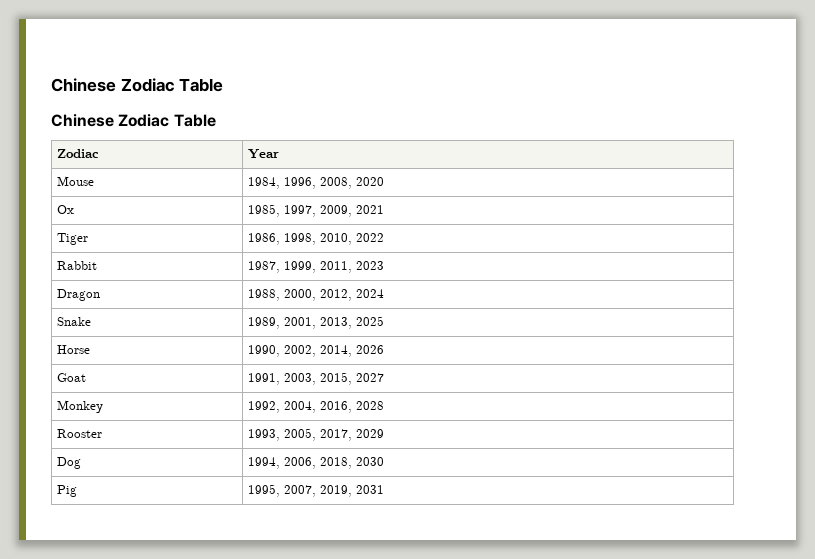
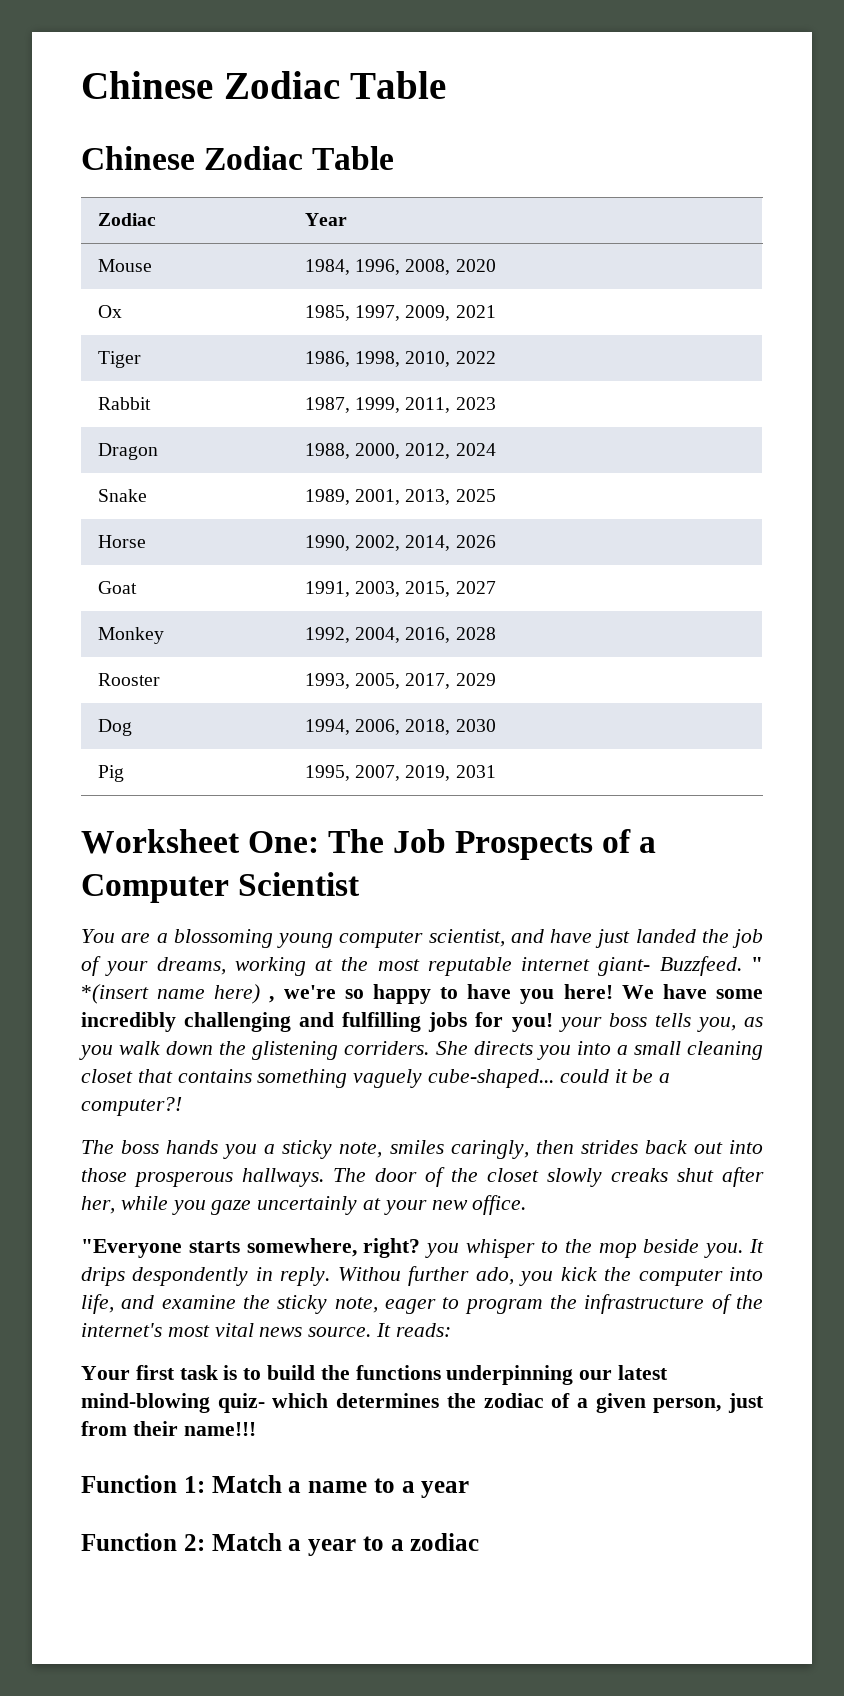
+ Worksheet One: The Job Prospects of a Computer Scientist
+ You are a blossoming young computer scientist, and have just landed the job of your dreams, working at the most reputable internet giant- Buzzfeed. " *(insert name here) , we're so happy to have you here! We have some incredibly challenging and fulfilling jobs for you! your boss tells you, as you walk down the glistening corriders. She directs you into a small cleaning closet that contains something vaguely cube-shaped... could it be a computer?!
+ The boss hands you a sticky note, smiles caringly, then strides back out into those prosperous hallways. The door of the closet slowly creaks shut after her, while you gaze uncertainly at your new office.
+ "Everyone starts somewhere, right? you whisper to the mop beside you. It drips despondently in reply. Withou further ado, you kick the computer into life, and examine the sticky note, eager to program the infrastructure of the internet's most vital news source. It reads:
+ Your first task is to build the functions underpinning our latest mind-blowing quiz- which determines the zodiac of a given person, just from their name!!!
+ Function 1: Match a name to a year
+ Function 2: Match a year to a zodiac

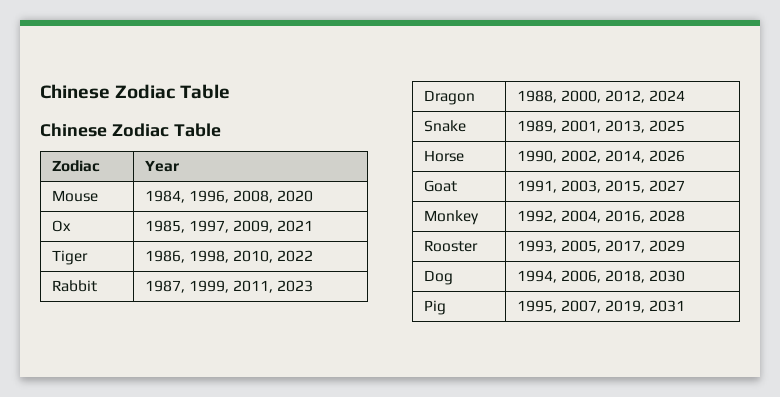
- Worksheet One: The Job Prospects of a Computer Scientist
- You are a blossoming young computer scientist, and have just landed the job of your dreams, working at the most reputable internet giant- Buzzfeed. " *(insert name here) , we're so happy to have you here! We have some incredibly challenging and fulfilling jobs for you! your boss tells you, as you walk down the glistening corriders. She directs you into a small cleaning closet that contains something vaguely cube-shaped... could it be a computer?!
- The boss hands you a sticky note, smiles caringly, then strides back out into those prosperous hallways. The door of the closet slowly creaks shut after her, while you gaze uncertainly at your new office.
- "Everyone starts somewhere, right? you whisper to the mop beside you. It drips despondently in reply. Withou further ado, you kick the computer into life, and examine the sticky note, eager to program the infrastructure of the internet's most vital news source. It reads:
- Your first task is to build the functions underpinning our latest mind-blowing quiz- which determines the zodiac of a given person, just from their name!!!
- Function 1: Match a name to a year
- Function 2: Match a year to a zodiac

